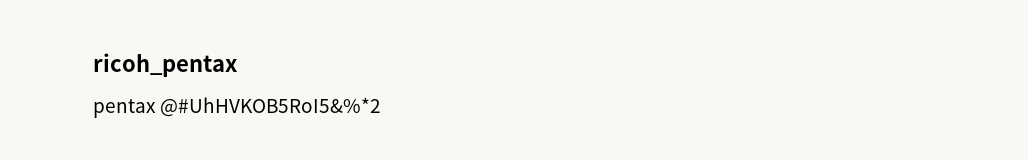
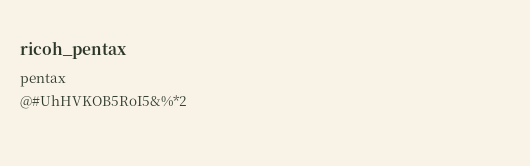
- pentax @#UhHVKOB5RoI5&%*2
+ pentax
+ @#UhHVKOB5RoI5&%*2

